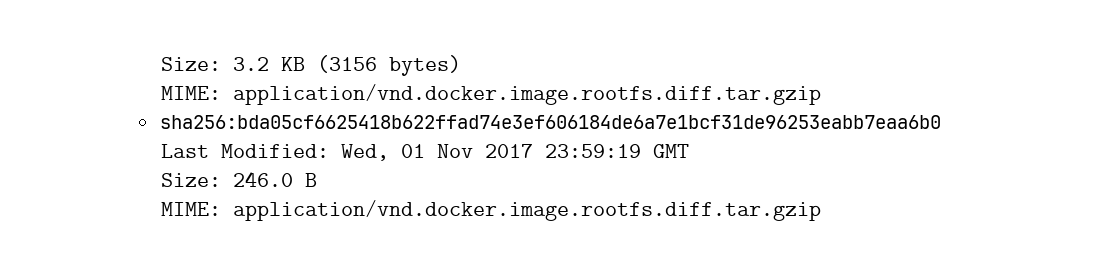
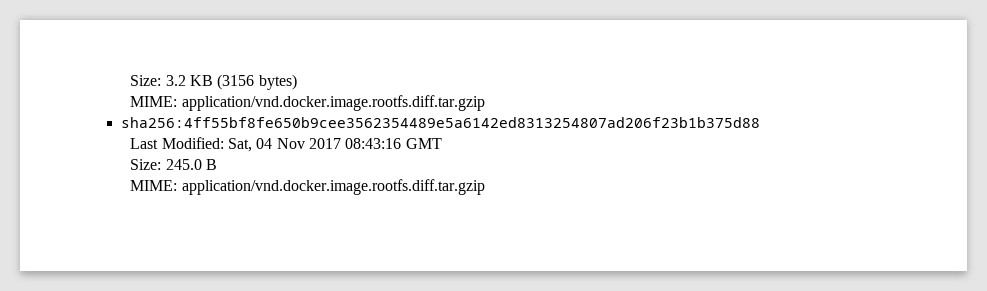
- sha256:bda05cf6625418b622ffad74e3ef606184de6a7e1bcf31de96253eabb7eaa6b0
+ sha256:4ff55bf8fe650b9cee3562354489e5a6142ed8313254807ad206f23b1b375d88
- Last Modified: Wed, 01 Nov 2017 23:59:19 GMT
+ Last Modified: Sat, 04 Nov 2017 08:43:16 GMT
- Size: 246.0 B
+ Size: 245.0 B

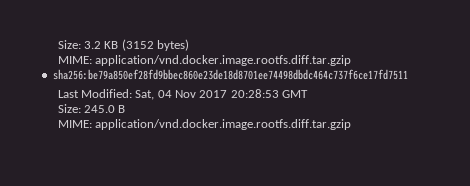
- Size: 3.2 KB (3156 bytes)
+ Size: 3.2 KB (3152 bytes)
- sha256:4ff55bf8fe650b9cee3562354489e5a6142ed8313254807ad206f23b1b375d88
+ sha256:be79a850ef28fd9bbec860e23de18d8701ee74498dbdc464c737f6ce17fd7511
- Last Modified: Sat, 04 Nov 2017 08:43:16 GMT
+ Last Modified: Sat, 04 Nov 2017 20:28:53 GMT

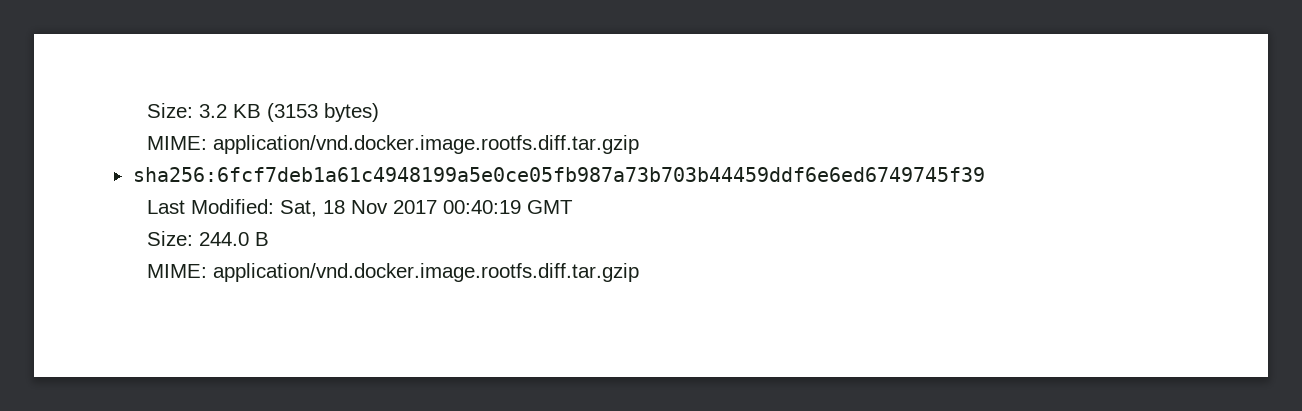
- Size: 3.2 KB (3152 bytes)
+ Size: 3.2 KB (3153 bytes)
- sha256:be79a850ef28fd9bbec860e23de18d8701ee74498dbdc464c737f6ce17fd7511
+ sha256:6fcf7deb1a61c4948199a5e0ce05fb987a73b703b44459ddf6e6ed6749745f39
- Last Modified: Sat, 04 Nov 2017 20:28:53 GMT
+ Last Modified: Sat, 18 Nov 2017 00:40:19 GMT
- Size: 245.0 B
+ Size: 244.0 B

